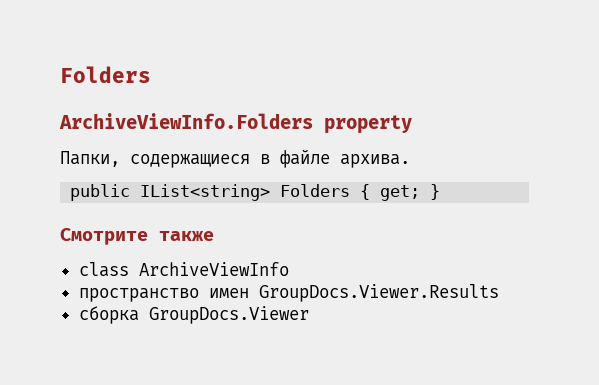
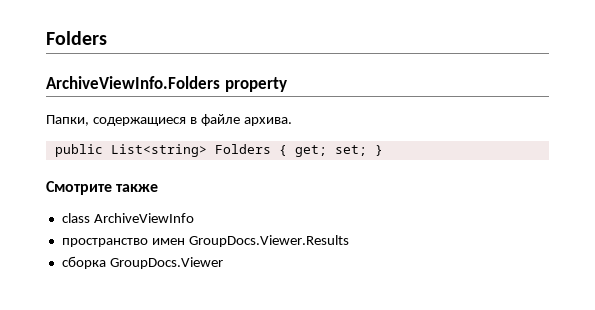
- public IList<string> Folders { get; }
+ public List<string> Folders { get; set; }

